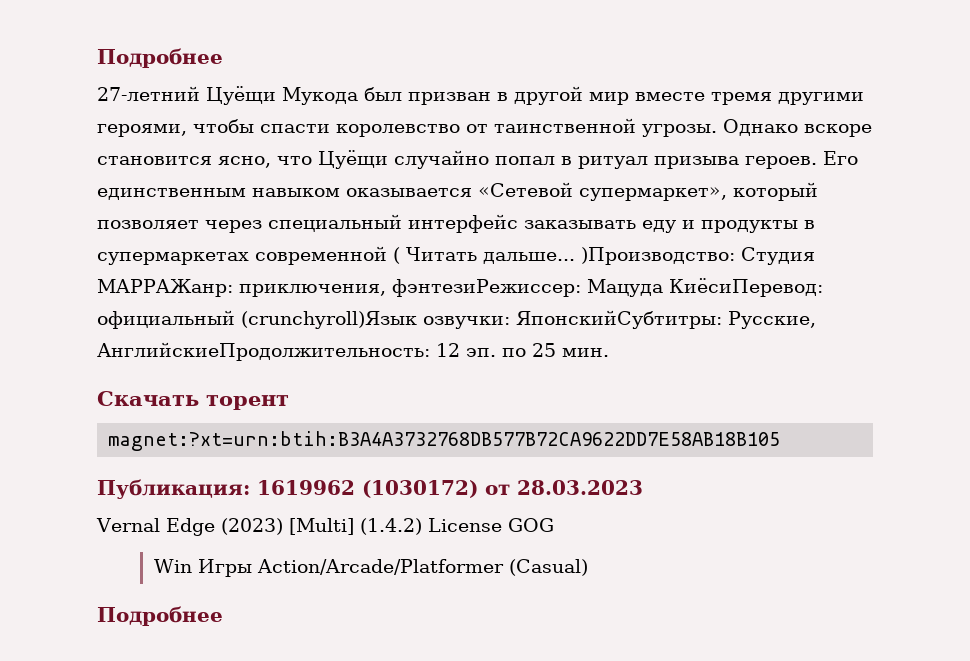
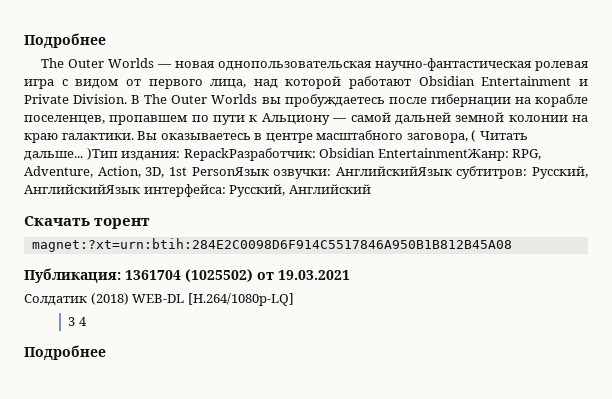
- 27-летний Цуёщи Мукода был призван в другой мир вместе тремя другими героями, чтобы спасти королевство от таинственной угрозы. Однако вскоре становится ясно, что Цуёщи случайно попал в ритуал призыва героев. Его единственным навыком оказывается «Сетевой супермаркет», который позволяет через специальный интерфейс заказывать еду и продукты в супермаркетах современной ( Читать дальше... )Производство: Студия MAPPAЖанр: приключения, фэнтезиРежиссер: Мацуда КиёсиПеревод: официальный (crunchyroll)Язык озвучки: ЯпонскийСубтитры: Русские, АнглийскиеПродолжительность: 12 эп. по 25 мин.
+ The Outer Worlds — новая однопользовательская научно-фантастическая ролевая игра с видом от первого лица, над которой работают Obsidian Entertainment и Private Division. В The Outer Worlds вы пробуждаетесь после гибернации на корабле поселенцев, пропавшем по пути к Альциону — самой дальней земной колонии на краю галактики. Вы оказываетесь в центре масштабного заговора, ( Читать дальше... )Тип издания: RepackРазработчик: Obsidian EntertainmentЖанр: RPG, Adventure, Action, 3D, 1st PersonЯзык озвучки: АнглийскийЯзык субтитров: Русский, АнглийскийЯзык интерфейса: Русский, Английский
- magnet:?xt=urn:btih:B3A4A3732768DB577B72CA9622DD7E58AB18B105
+ magnet:?xt=urn:btih:284E2C0098D6F914C5517846A950B1B812B45A08
- Публикация: 1619962 (1030172) от 28.03.2023
- Vernal Edge (2023) [Multi] (1.4.2) License GOG
- Win Игры Action/Arcade/Platformer (Casual)
+ Публикация: 1361704 (1025502) от 19.03.2021
+ Солдатик (2018) WEB-DL [H.264/1080p-LQ]
+ 3 4

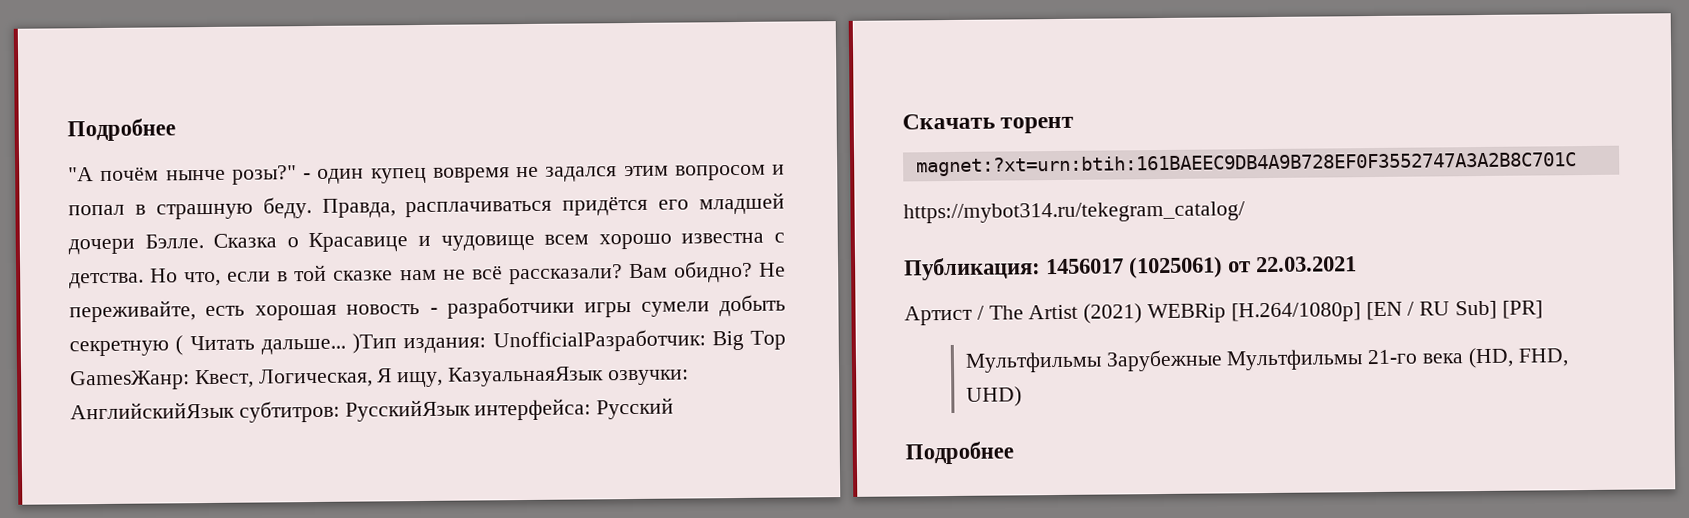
- The Outer Worlds — новая однопользовательская научно-фантастическая ролевая игра с видом от первого лица, над которой работают Obsidian Entertainment и Private Division. В The Outer Worlds вы пробуждаетесь после гибернации на корабле поселенцев, пропавшем по пути к Альциону — самой дальней земной колонии на краю галактики. Вы оказываетесь в центре масштабного заговора, ( Читать дальше... )Тип издания: RepackРазработчик: Obsidian EntertainmentЖанр: RPG, Adventure, Action, 3D, 1st PersonЯзык озвучки: АнглийскийЯзык субтитров: Русский, АнглийскийЯзык интерфейса: Русский, Английский
+ "А почём нынче розы?" - один купец вовремя не задался этим вопросом и попал в страшную беду. Правда, расплачиваться придётся его младшей дочери Бэлле. Сказка о Красавице и чудовище всем хорошо известна с детства. Но что, если в той сказке нам не всё рассказали? Вам обидно? Не переживайте, есть хорошая новость - разработчики игры сумели добыть секретную ( Читать дальше... )Тип издания: UnofficialРазработчик: Big Top GamesЖанр: Квест, Логическая, Я ищу, КазуальнаяЯзык озвучки: АнглийскийЯзык субтитров: РусскийЯзык интерфейса: Русский
- magnet:?xt=urn:btih:284E2C0098D6F914C5517846A950B1B812B45A08
+ magnet:?xt=urn:btih:161BAEEC9DB4A9B728EF0F3552747A3A2B8C701C
+ https://mybot314.ru/tekegram_catalog/
- Публикация: 1361704 (1025502) от 19.03.2021
- Солдатик (2018) WEB-DL [H.264/1080p-LQ]
- 3 4
+ Публикация: 1456017 (1025061) от 22.03.2021
+ Артист / The Artist (2021) WEBRip [H.264/1080p] [EN / RU Sub] [PR]
+ Мультфильмы Зарубежные Мультфильмы 21-го века (HD, FHD, UHD)

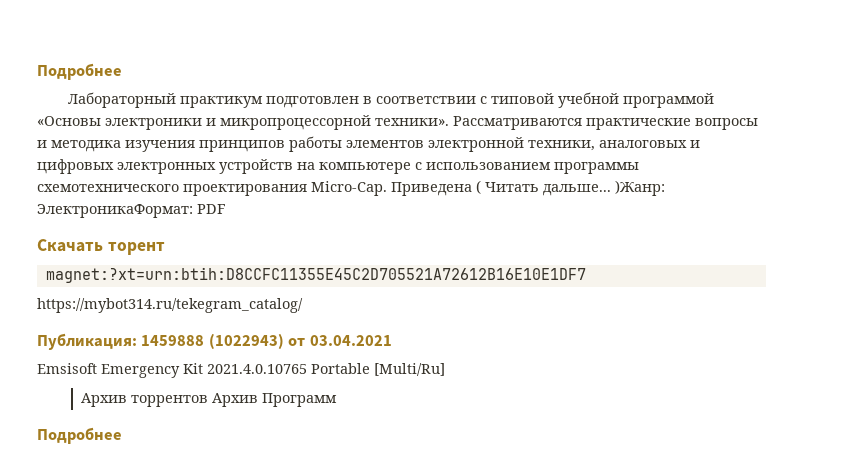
- "А почём нынче розы?" - один купец вовремя не задался этим вопросом и попал в страшную беду. Правда, расплачиваться придётся его младшей дочери Бэлле. Сказка о Красавице и чудовище всем хорошо известна с детства. Но что, если в той сказке нам не всё рассказали? Вам обидно? Не переживайте, есть хорошая новость - разработчики игры сумели добыть секретную ( Читать дальше... )Тип издания: UnofficialРазработчик: Big Top GamesЖанр: Квест, Логическая, Я ищу, КазуальнаяЯзык озвучки: АнглийскийЯзык субтитров: РусскийЯзык интерфейса: Русский
+ Лабораторный практикум подготовлен в соответствии с типовой учебной программой «Основы электроники и микропроцессорной техники». Рассматриваются практические вопросы и методика изучения принципов работы элементов электронной техники, аналоговых и цифровых электронных устройств на компьютере с использованием программы схемотехнического проектирования Micro-Cap. Приведена ( Читать дальше... )Жанр: ЭлектроникаФормат: PDF
- magnet:?xt=urn:btih:161BAEEC9DB4A9B728EF0F3552747A3A2B8C701C
+ magnet:?xt=urn:btih:D8CCFC11355E45C2D705521A72612B16E10E1DF7
- Публикация: 1456017 (1025061) от 22.03.2021
- Артист / The Artist (2021) WEBRip [H.264/1080p] [EN / RU Sub] [PR]
- Мультфильмы Зарубежные Мультфильмы 21-го века (HD, FHD, UHD)
+ Публикация: 1459888 (1022943) от 03.04.2021
+ Emsisoft Emergency Kit 2021.4.0.10765 Portable [Multi/Ru]
+ Архив торрентов Архив Программ

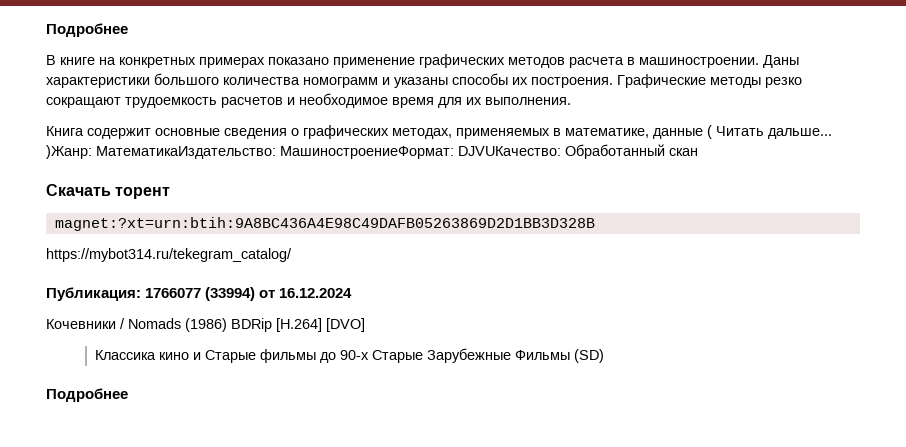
- Лабораторный практикум подготовлен в соответствии с типовой учебной программой «Основы электроники и микропроцессорной техники». Рассматриваются практические вопросы и методика изучения принципов работы элементов электронной техники, аналоговых и цифровых электронных устройств на компьютере с использованием программы схемотехнического проектирования Micro-Cap. Приведена ( Читать дальше... )Жанр: ЭлектроникаФормат: PDF
+ В книге на конкретных примерах показано применение графических методов расчета в машиностроении. Даны характеристики большого количества номограмм и указаны способы их построения. Графические методы резко сокращают трудоемкость расчетов и необходимое время для их выполнения.
+ Книга содержит основные сведения о графических методах, применяемых в математике, данные ( Читать дальше... )Жанр: МатематикаИздательство: МашиностроениеФормат: DJVUКачество: Обработанный скан
- magnet:?xt=urn:btih:D8CCFC11355E45C2D705521A72612B16E10E1DF7
+ magnet:?xt=urn:btih:9A8BC436A4E98C49DAFB05263869D2D1BB3D328B
- Публикация: 1459888 (1022943) от 03.04.2021
- Emsisoft Emergency Kit 2021.4.0.10765 Portable [Multi/Ru]
- Архив торрентов Архив Программ
+ Публикация: 1766077 (33994) от 16.12.2024
+ Кочевники / Nomads (1986) BDRip [H.264] [DVO]
+ Классика кино и Старые фильмы до 90-х Старые Зарубежные Фильмы (SD)

